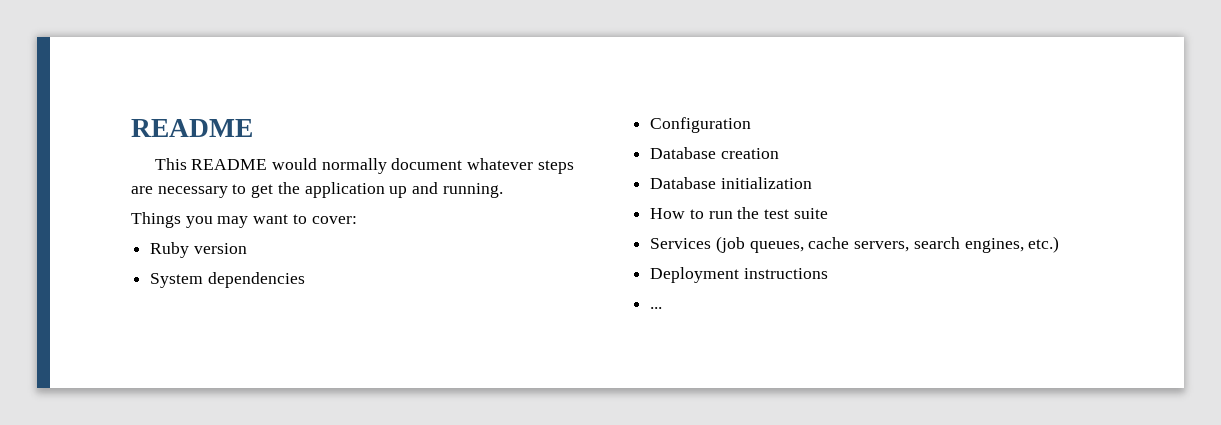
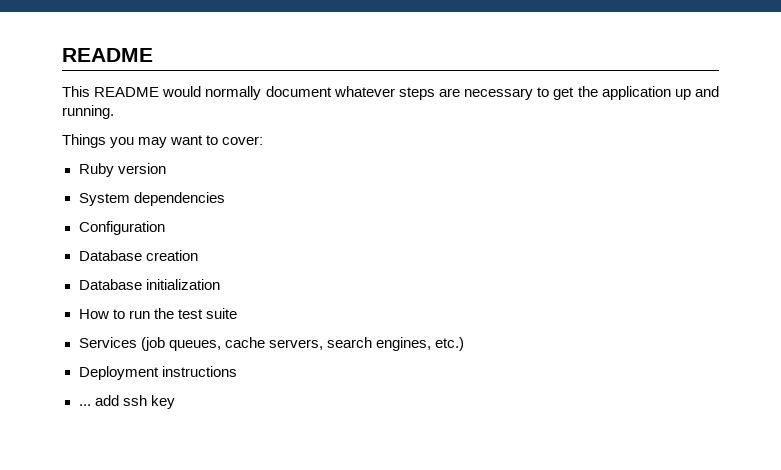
- ...
+ ... add ssh key

